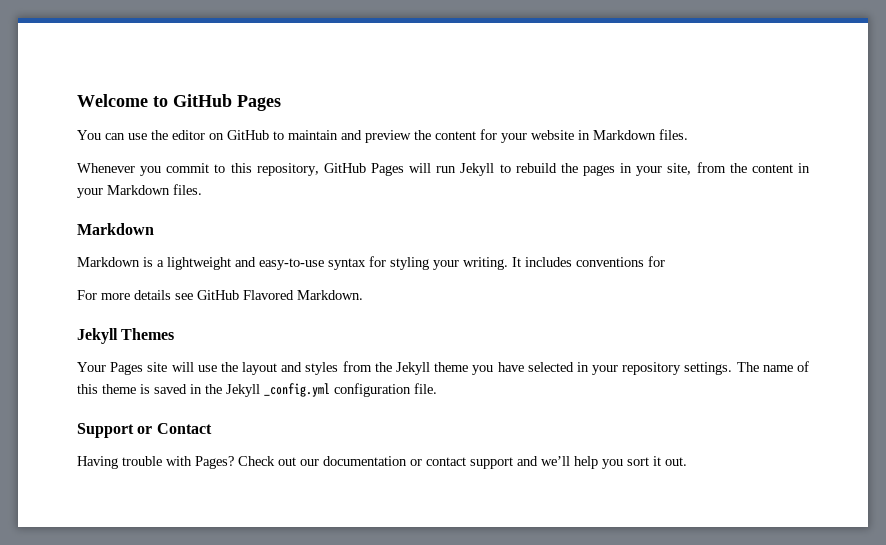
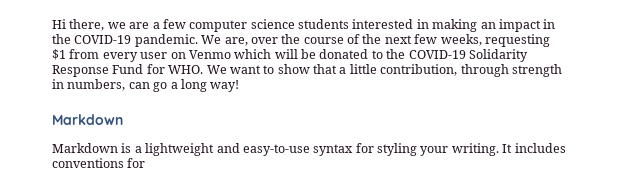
- Welcome to GitHub Pages
- You can use the editor on GitHub to maintain and preview the content for your website in Markdown files.
- Whenever you commit to this repository, GitHub Pages will run Jekyll to rebuild the pages in your site, from the content in your Markdown files.
+ Hi there, we are a few computer science students interested in making an impact in the COVID-19 pandemic. We are, over the course of the next few weeks, requesting $1 from every user on Venmo which will be donated to the COVID-19 Solidarity Response Fund for WHO. We want to show that a little contribution, through strength in numbers, can go a long way!
- For more details see GitHub Flavored Markdown.
- Jekyll Themes
- Your Pages site will use the layout and styles from the Jekyll theme you have selected in your repository settings. The name of this theme is saved in the Jekyll _config.yml configuration file.
- Support or Contact
- Having trouble with Pages? Check out our documentation or contact support and we’ll help you sort it out.

